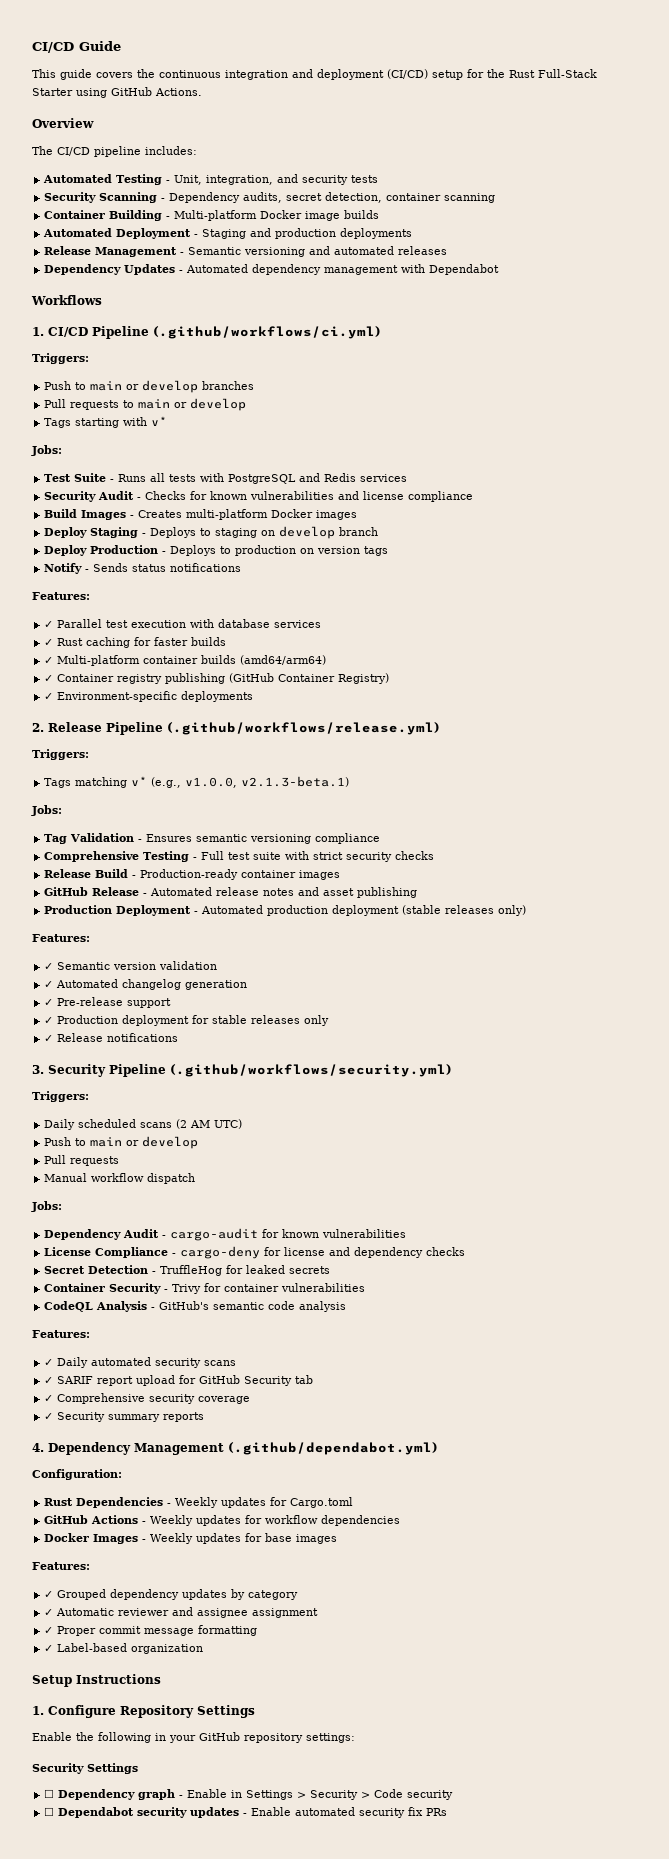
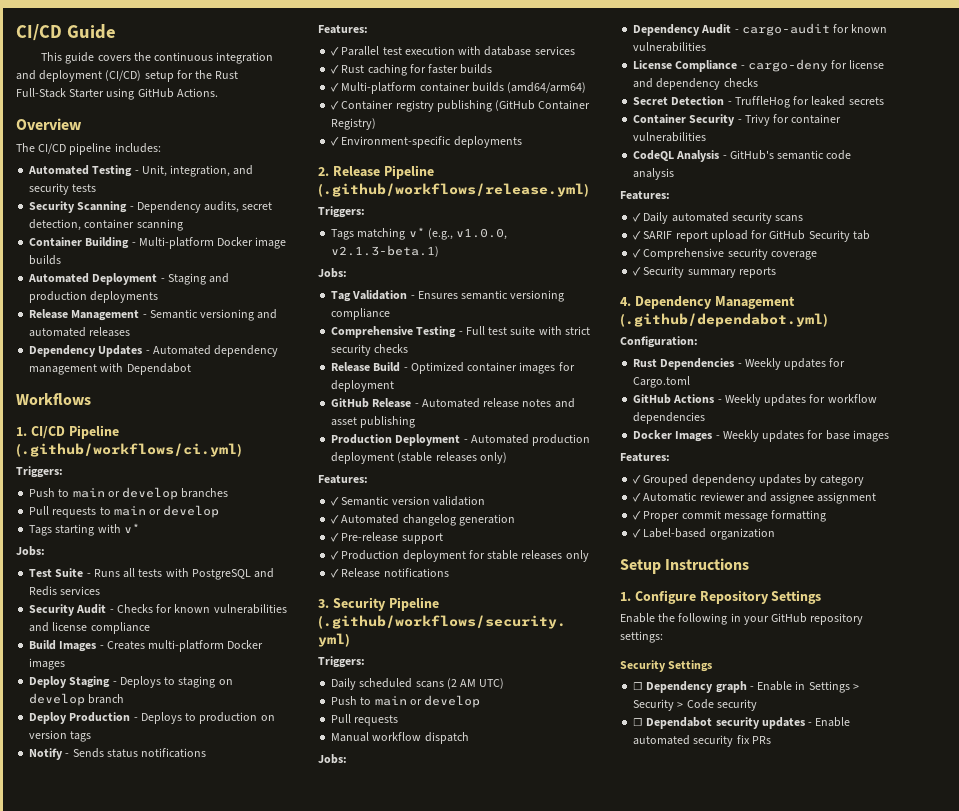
- Release Build - Production-ready container images
+ Release Build - Optimized container images for deployment

